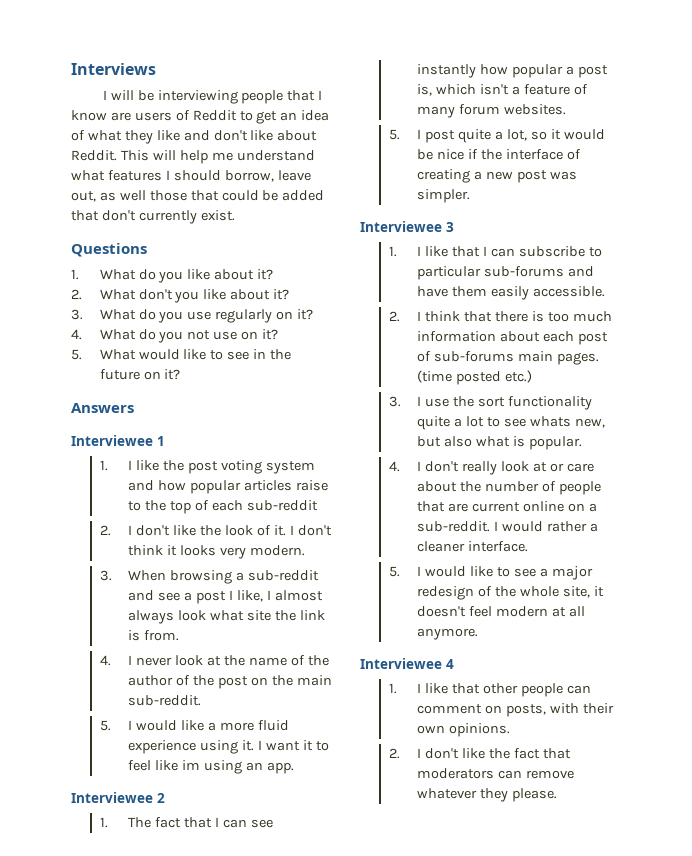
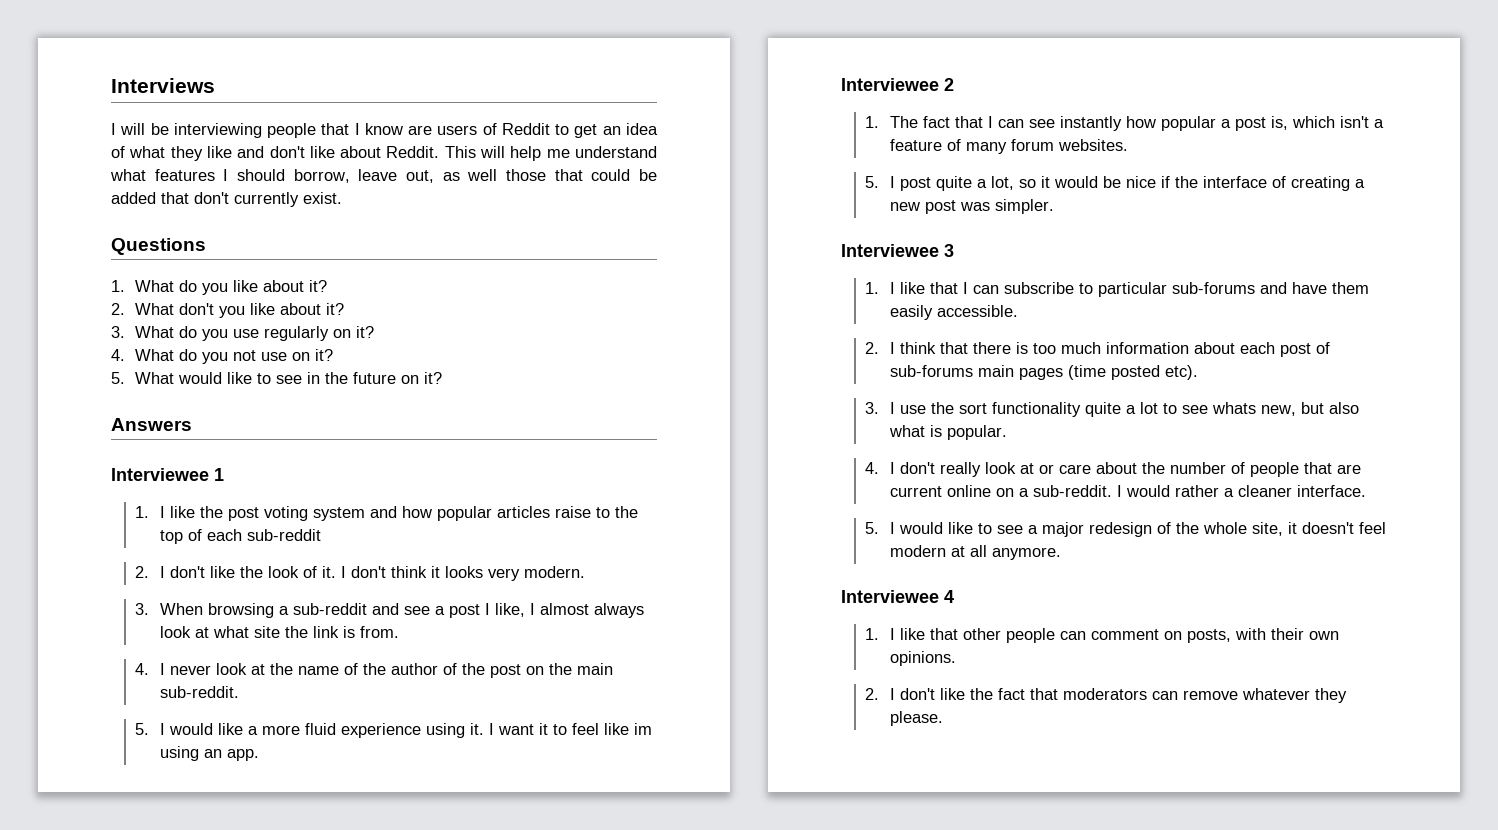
- 3. When browsing a sub-reddit and see a post I like, I almost always look what site the link is from.
+ 3. When browsing a sub-reddit and see a post I like, I almost always look at what site the link is from.
- 2. I think that there is too much information about each post of sub-forums main pages. (time posted etc.)
+ 2. I think that there is too much information about each post of sub-forums main pages (time posted etc).

